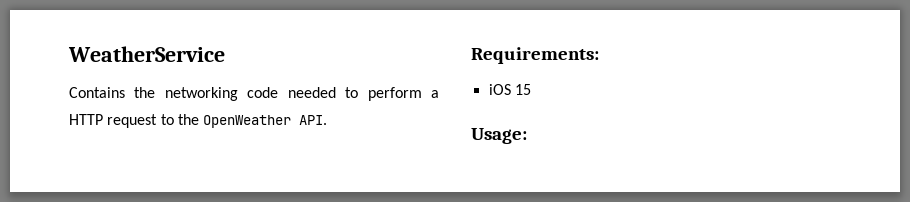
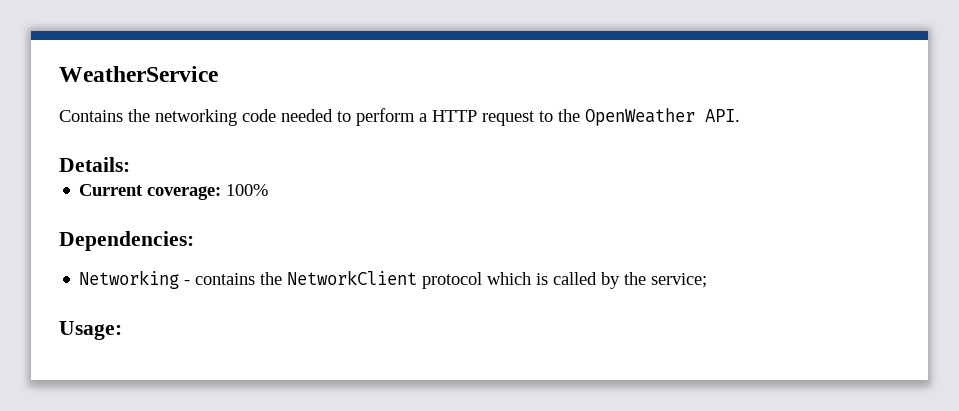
- Requirements:
- iOS 15
+ Details:
+ Current coverage: 100%
+ Dependencies:
+ Networking - contains the NetworkClient protocol which is called by the service;

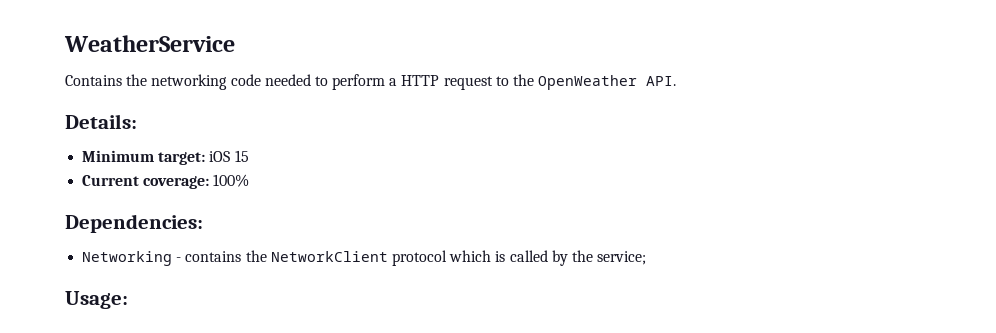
+ Minimum target: iOS 15

